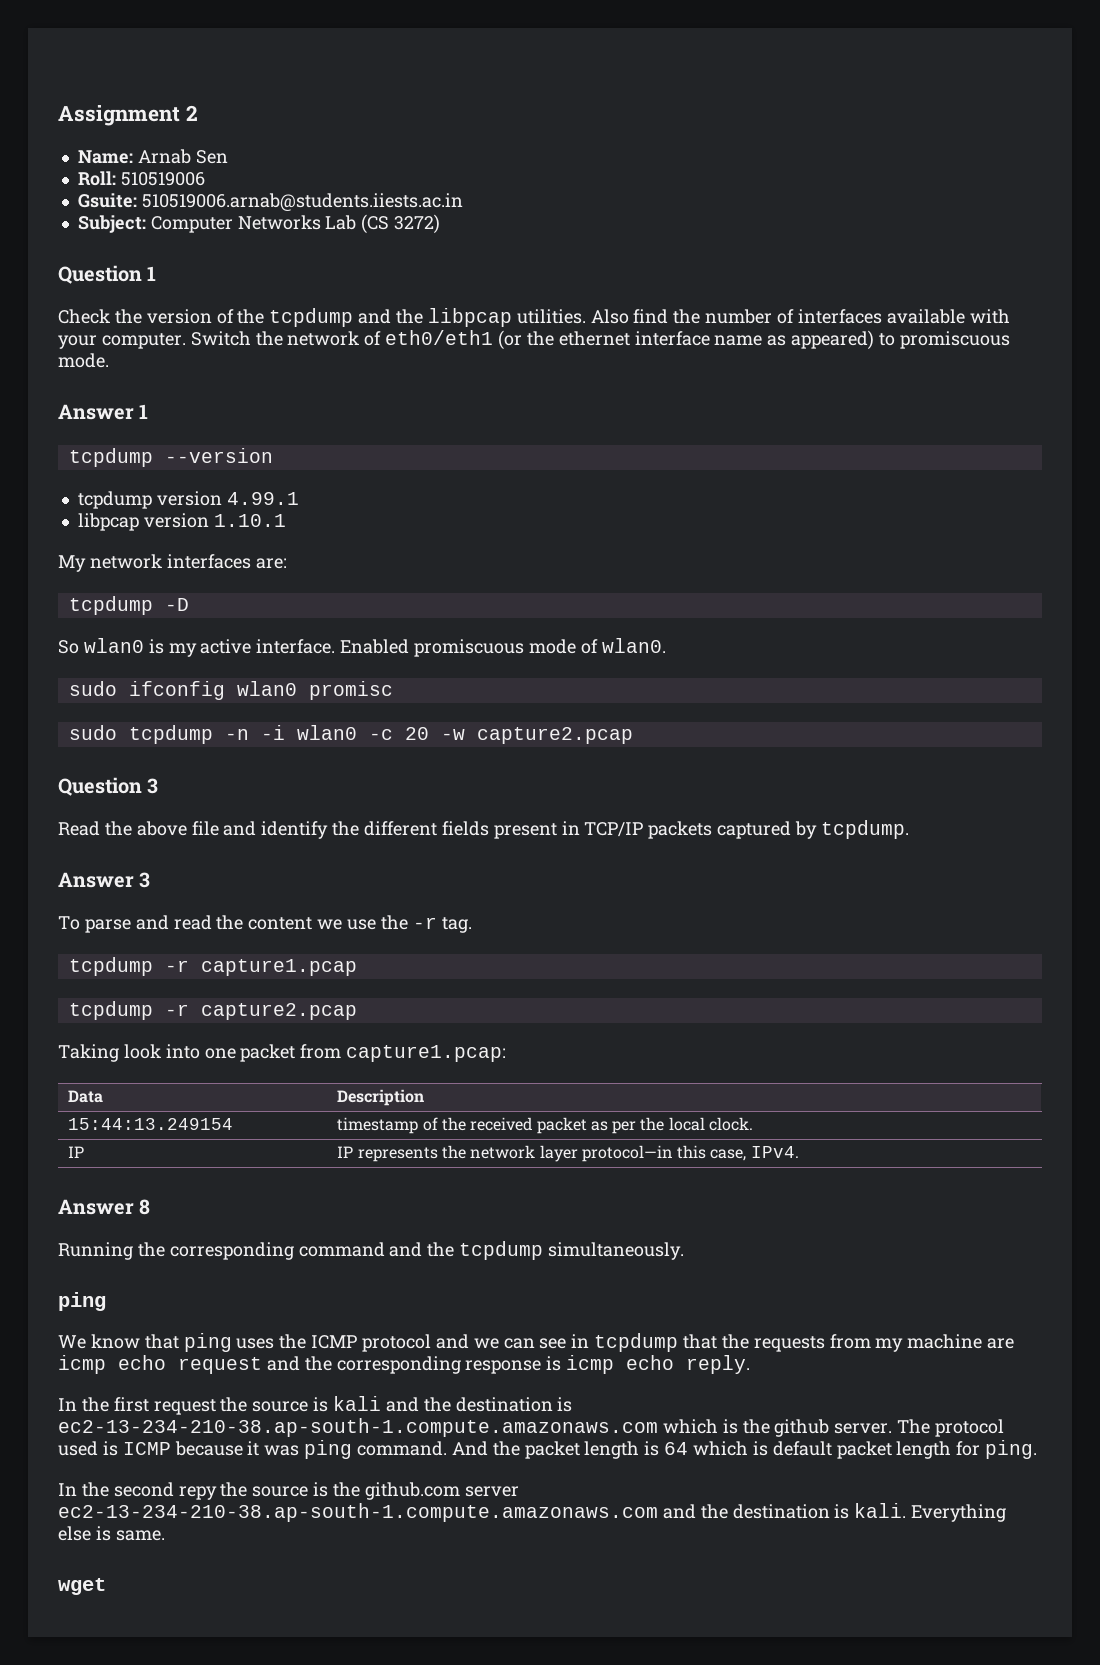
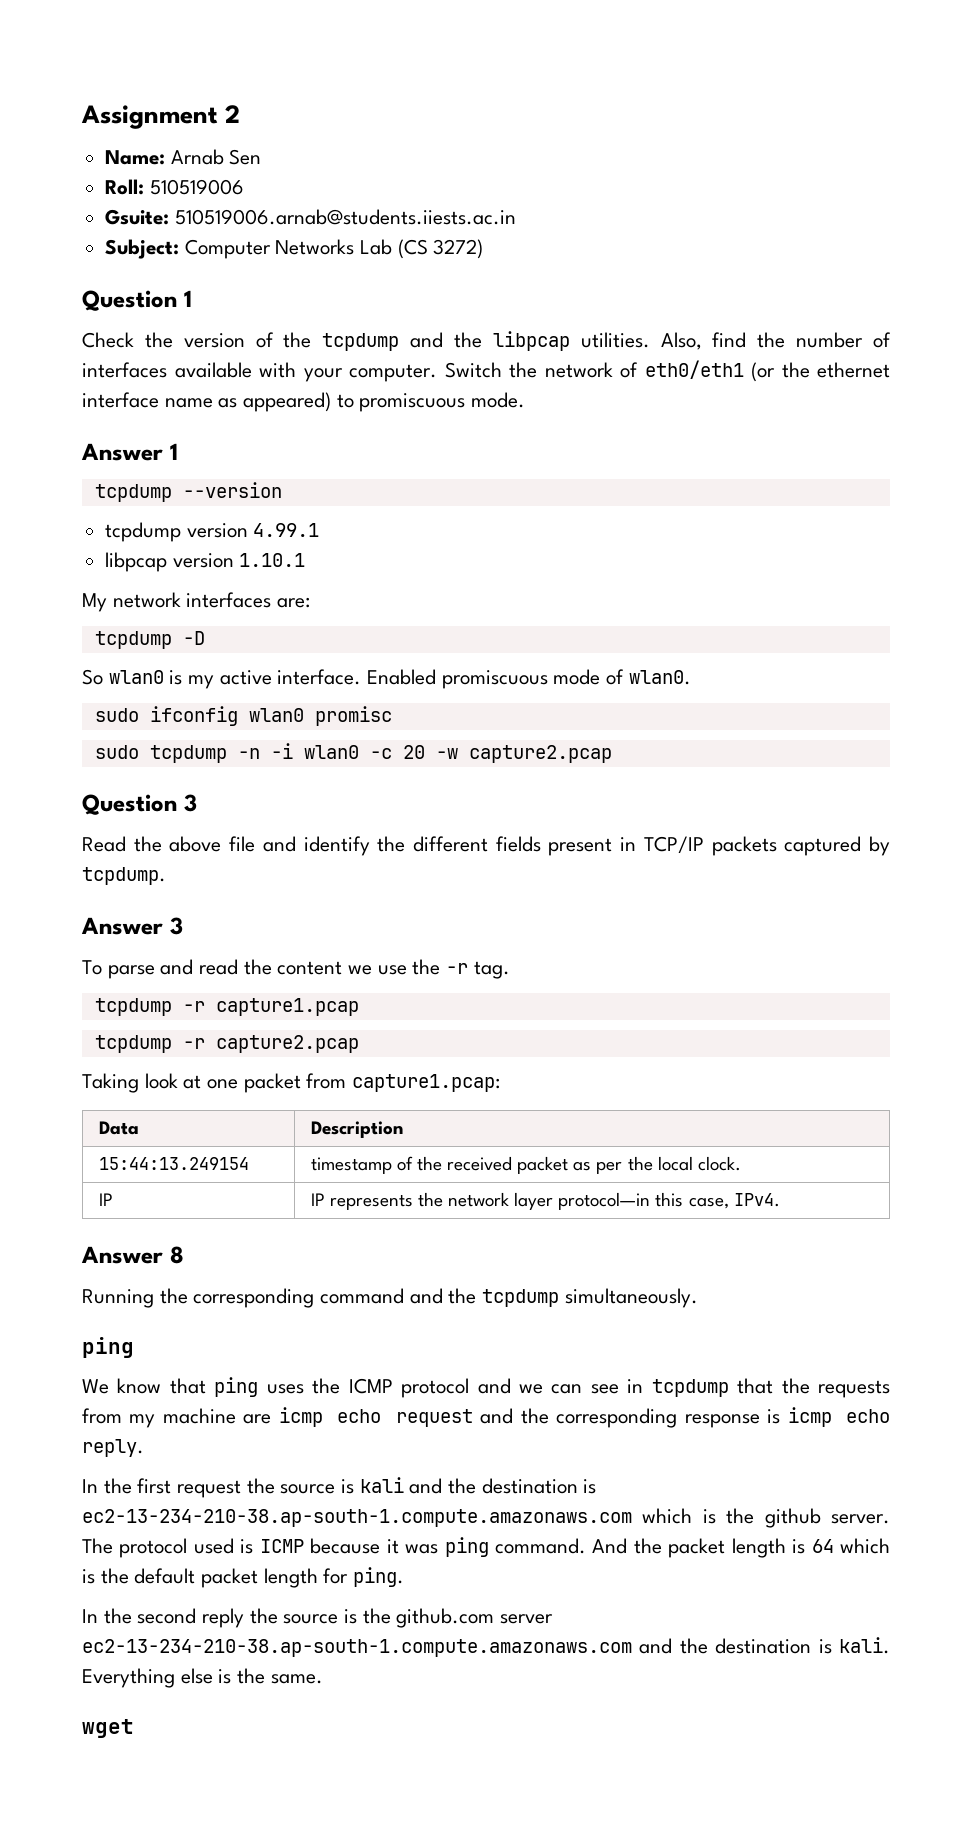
- Also find the number of interfaces available with your computer.
+ Also, find the number of interfaces available with your computer.
- Taking look into one packet from capture1.pcap:
+ Taking look at one packet from capture1.pcap:
- And the packet length is 64 which is default packet length for ping.
+ And the packet length is 64 which is the default packet length for ping.
- In the second repy the source is the github.com server ec2-13-234-210-38.ap-south-1.compute.amazonaws.com and the destination is kali.
+ In the second reply the source is the github.com server ec2-13-234-210-38.ap-south-1.compute.amazonaws.com and the destination is kali.
- Everything else is same.
+ Everything else is the same.

